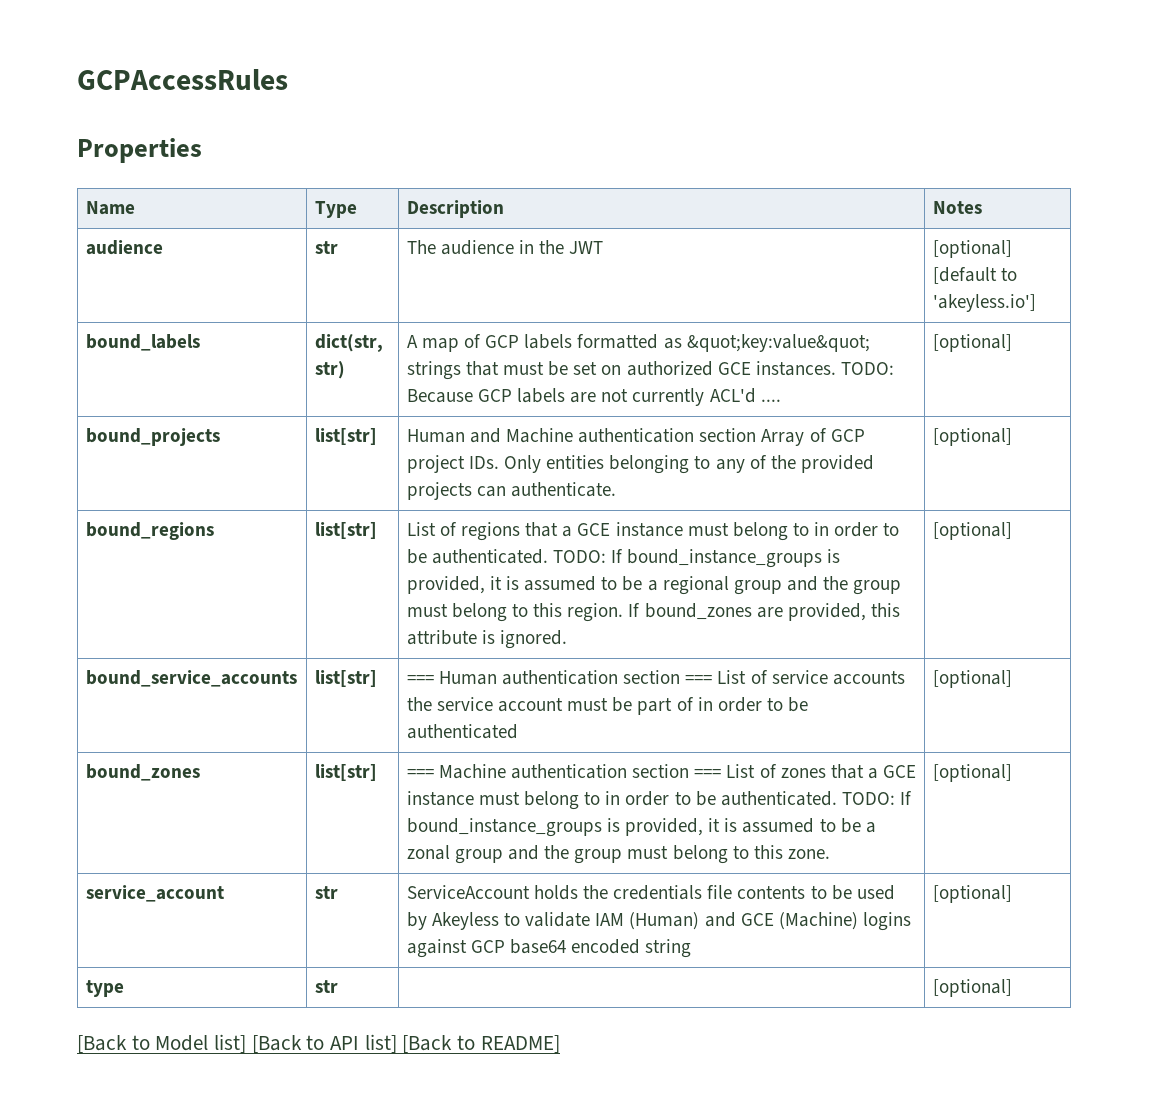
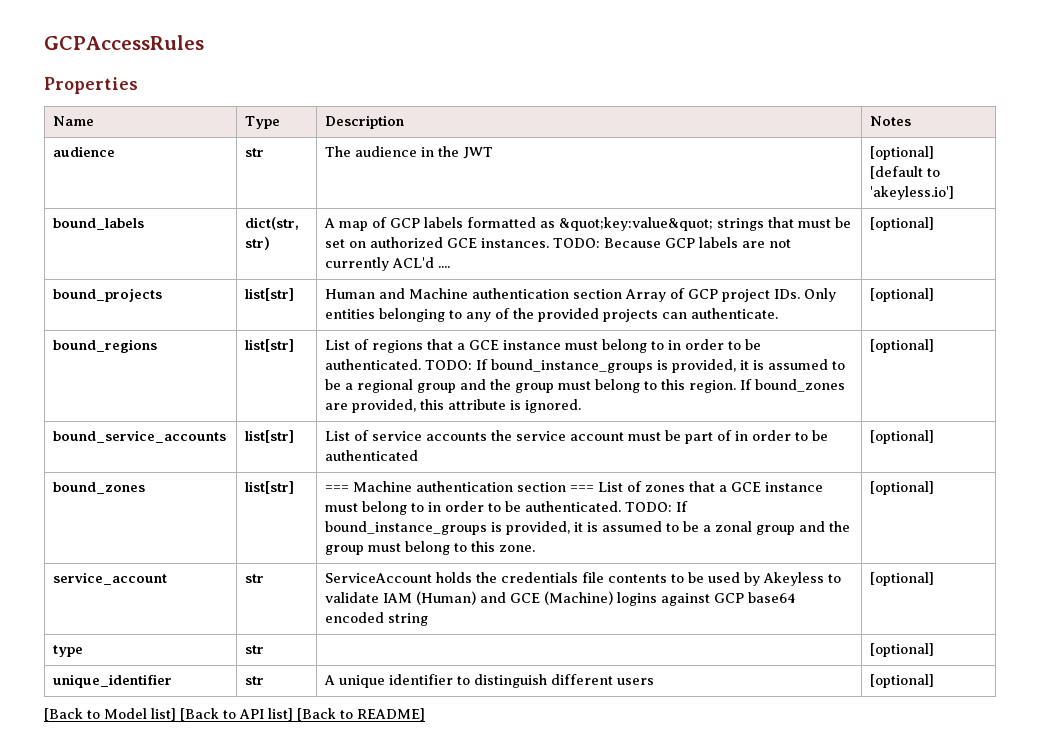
- bound_service_accounts | list[str] | === Human authentication section === List of service accounts the service account must be part of in order to be authenticated | [optional]
+ bound_service_accounts | list[str] | List of service accounts the service account must be part of in order to be authenticated | [optional]
+ unique_identifier | str | A unique identifier to distinguish different users | [optional]

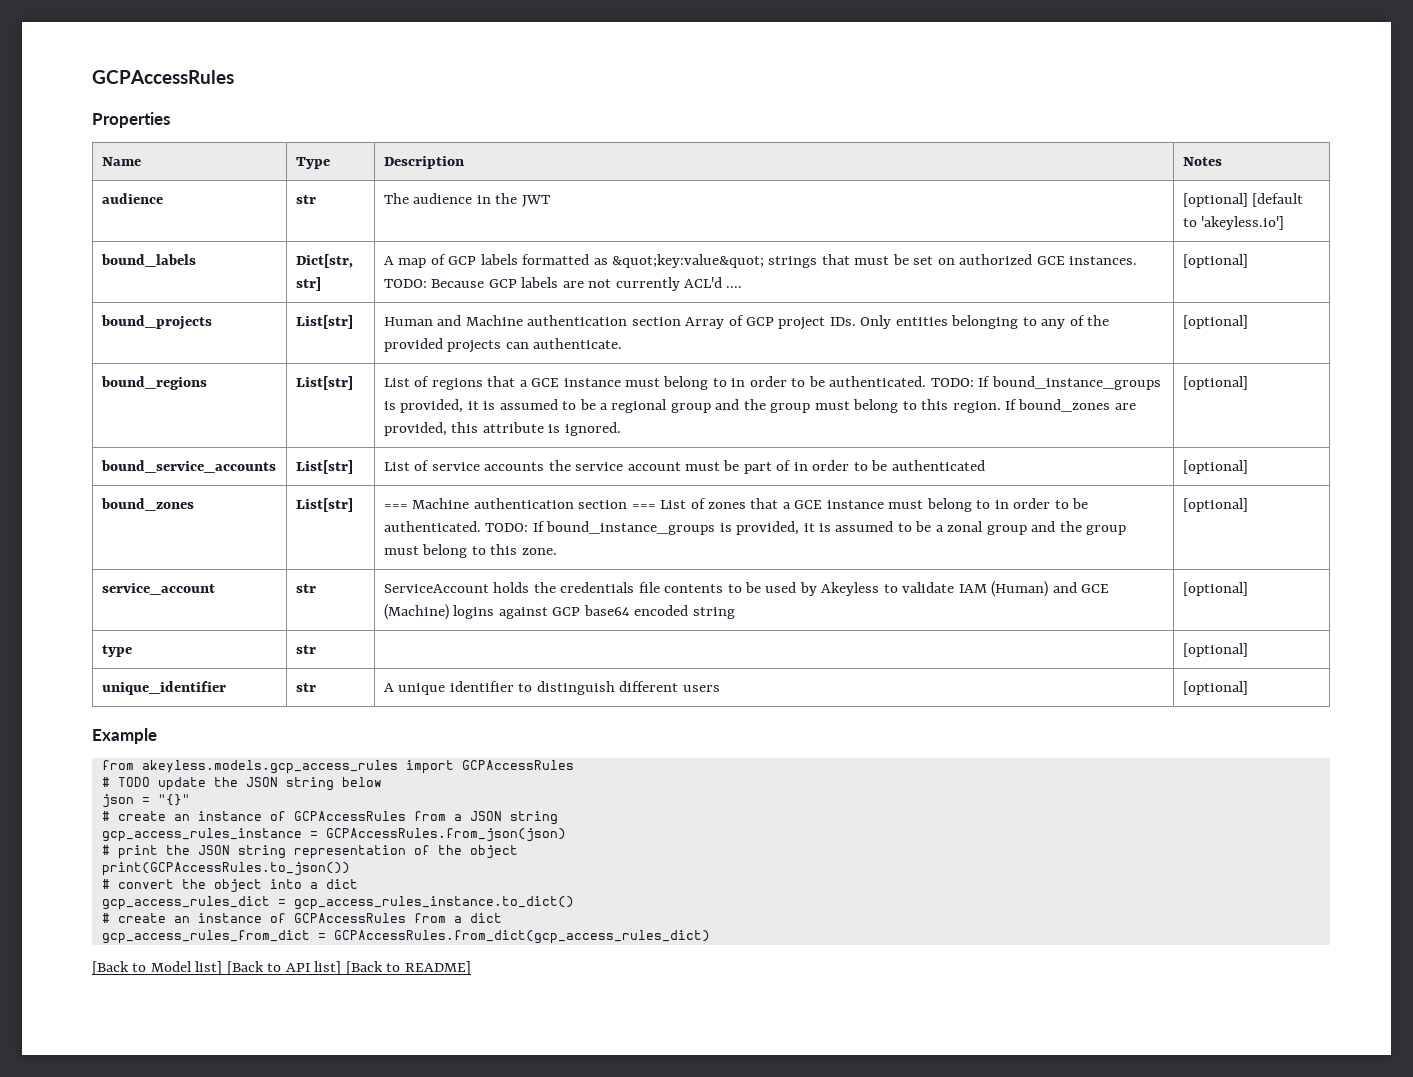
- bound_labels | dict(str, str) | A map of GCP labels formatted as &quot;key:value&quot; strings that must be set on authorized GCE instances. TODO: Because GCP labels are not currently ACL'd .... | [optional]
+ bound_labels | Dict[str, str] | A map of GCP labels formatted as &quot;key:value&quot; strings that must be set on authorized GCE instances. TODO: Because GCP labels are not currently ACL'd .... | [optional]
- bound_projects | list[str] | Human and Machine authentication section Array of GCP project IDs. Only entities belonging to any of the provided projects can authenticate. | [optional]
+ bound_projects | List[str] | Human and Machine authentication section Array of GCP project IDs. Only entities belonging to any of the provided projects can authenticate. | [optional]
- bound_regions | list[str]
+ bound_regions | List[str]
- bound_service_accounts | list[str] | List of service accounts the service account must be part of in order to be authenticated | [optional]
+ bound_service_accounts | List[str] | List of service accounts the service account must be part of in order to be authenticated | [optional]
- bound_zones | list[str]
+ bound_zones | List[str]
+ Example
+ from akeyless.models.gcp_access_rules import GCPAccessRules
+ # TODO update the JSON string below
+ json = "{}"
+ # create an instance of GCPAccessRules from a JSON string
+ gcp_access_rules_instance = GCPAccessRules.from_json(json)
+ # print the JSON string representation of the object
+ print(GCPAccessRules.to_json())
+ # convert the object into a dict
+ gcp_access_rules_dict = gcp_access_rules_instance.to_dict()
+ # create an instance of GCPAccessRules from a dict
+ gcp_access_rules_from_dict = GCPAccessRules.from_dict(gcp_access_rules_dict)

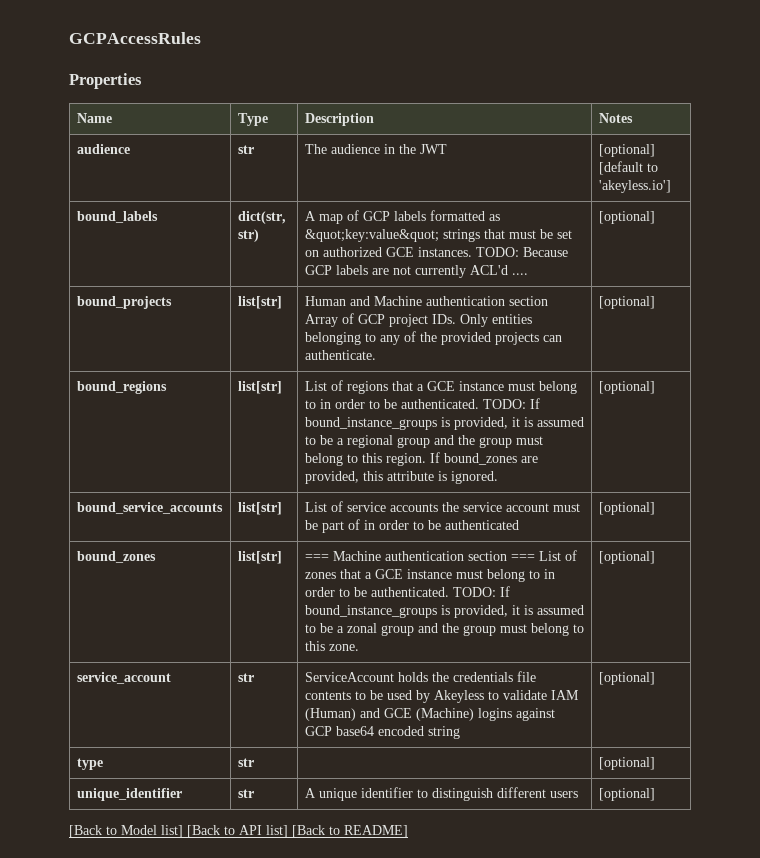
- bound_labels | Dict[str, str] | A map of GCP labels formatted as &quot;key:value&quot; strings that must be set on authorized GCE instances. TODO: Because GCP labels are not currently ACL'd .... | [optional]
+ bound_labels | dict(str, str) | A map of GCP labels formatted as &quot;key:value&quot; strings that must be set on authorized GCE instances. TODO: Because GCP labels are not currently ACL'd .... | [optional]
- bound_projects | List[str] | Human and Machine authentication section Array of GCP project IDs. Only entities belonging to any of the provided projects can authenticate. | [optional]
+ bound_projects | list[str] | Human and Machine authentication section Array of GCP project IDs. Only entities belonging to any of the provided projects can authenticate. | [optional]
- bound_regions | List[str]
+ bound_regions | list[str]
- bound_service_accounts | List[str] | List of service accounts the service account must be part of in order to be authenticated | [optional]
+ bound_service_accounts | list[str] | List of service accounts the service account must be part of in order to be authenticated | [optional]
- bound_zones | List[str]
+ bound_zones | list[str]
- Example
- from akeyless.models.gcp_access_rules import GCPAccessRules
- # TODO update the JSON string below
- json = "{}"
- # create an instance of GCPAccessRules from a JSON string
- gcp_access_rules_instance = GCPAccessRules.from_json(json)
- # print the JSON string representation of the object
- print(GCPAccessRules.to_json())
- # convert the object into a dict
- gcp_access_rules_dict = gcp_access_rules_instance.to_dict()
- # create an instance of GCPAccessRules from a dict
- gcp_access_rules_from_dict = GCPAccessRules.from_dict(gcp_access_rules_dict)

